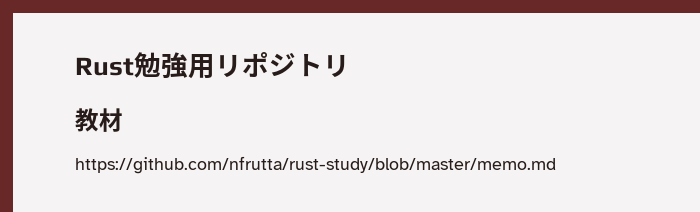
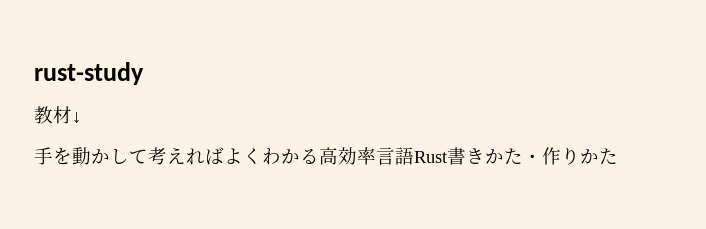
- Rust勉強用リポジトリ
- 教材
- https://github.com/nfrutta/rust-study/blob/master/memo.md
+ rust-study
+ 教材↓
+ 手を動かして考えればよくわかる高効率言語Rust書きかた・作りかた

